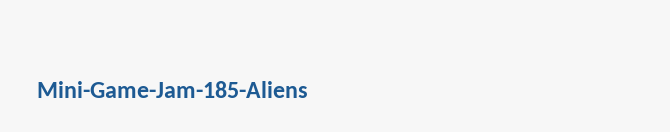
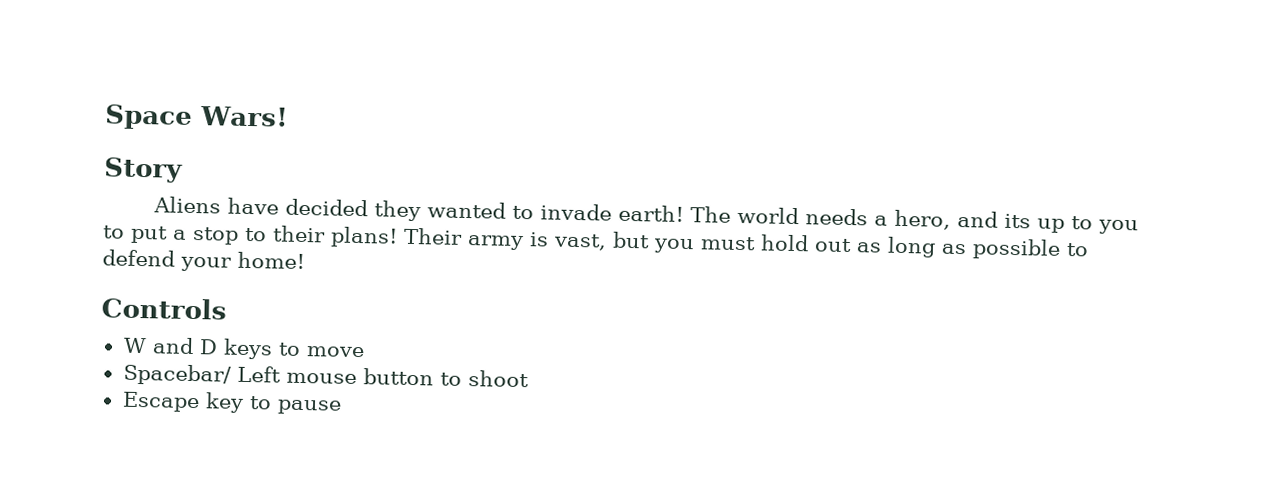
- Mini-Game-Jam-185-Aliens
+ Space Wars!
+ Story
+ Aliens have decided they wanted to invade earth! The world needs a hero, and its up to you to put a stop to their plans! Their army is vast, but you must hold out as long as possible to defend your home!
+ Controls
+ W and D keys to move
+ Spacebar/ Left mouse button to shoot
+ Escape key to pause

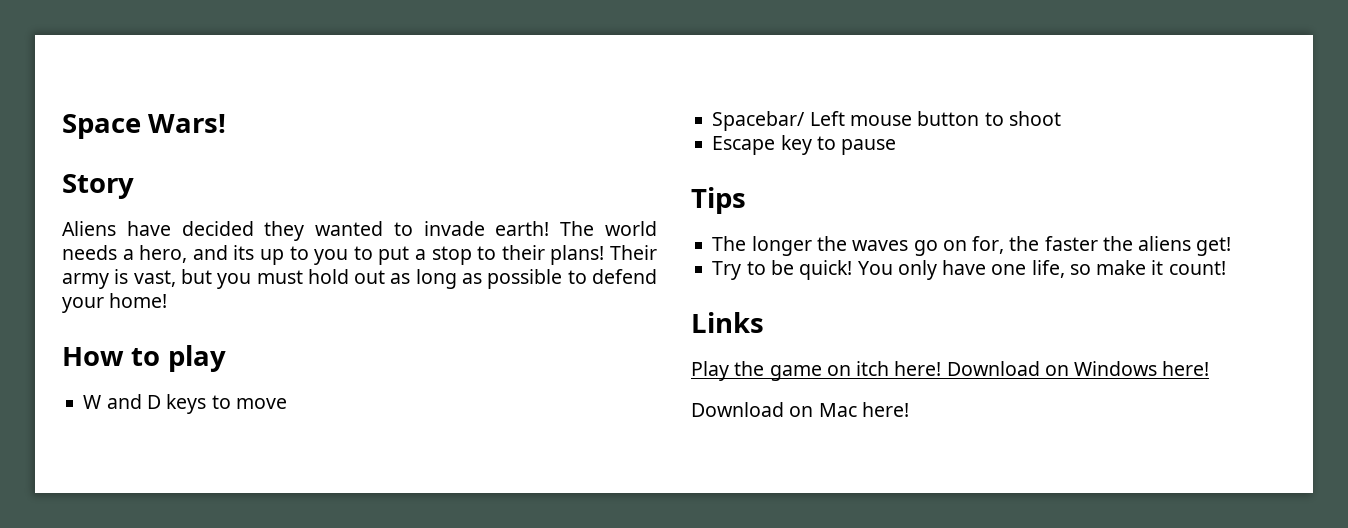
- Controls
+ How to play
+ Tips
+ The longer the waves go on for, the faster the aliens get!
+ Try to be quick! You only have one life, so make it count!
+ Links
+ Play the game on itch here! Download on Windows here!
+ Download on Mac here!

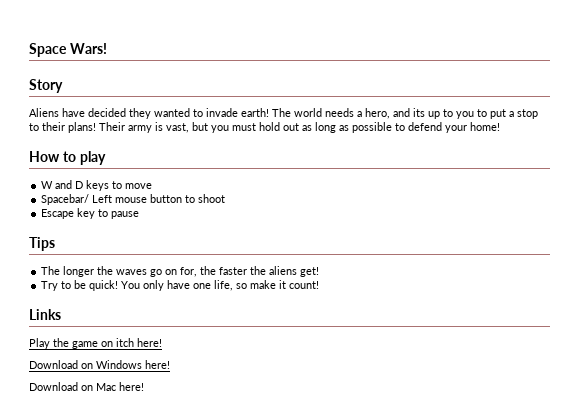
- Play the game on itch here! Download on Windows here!
+ Play the game on itch here!
+ Download on Windows here!

